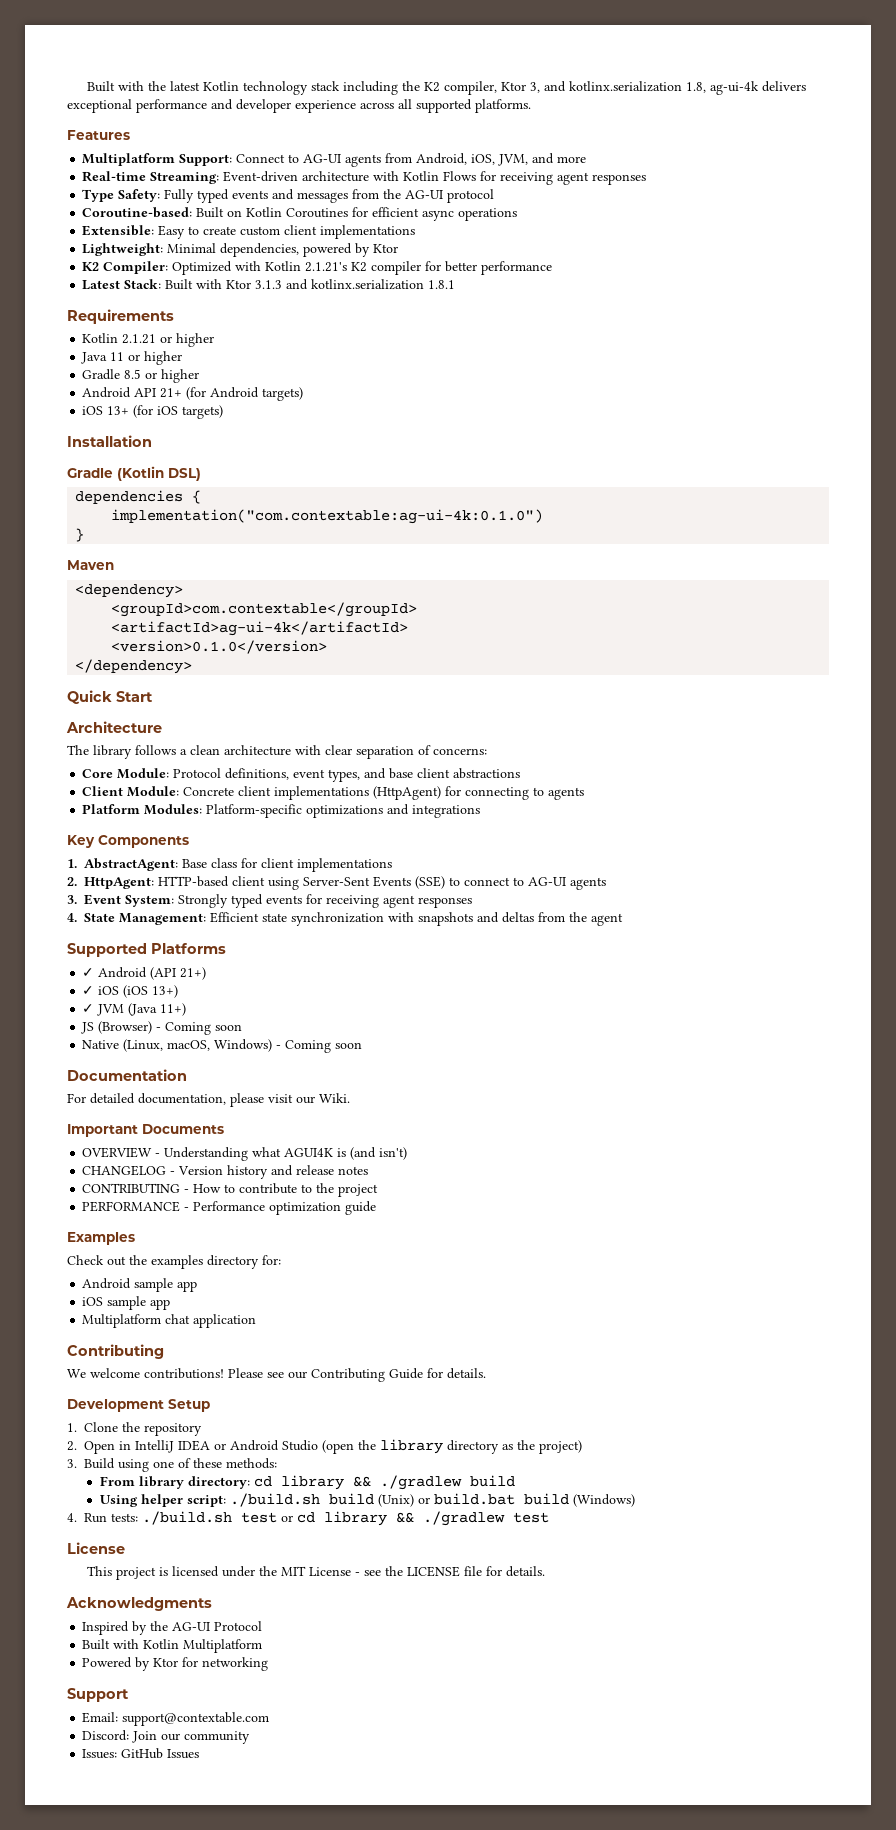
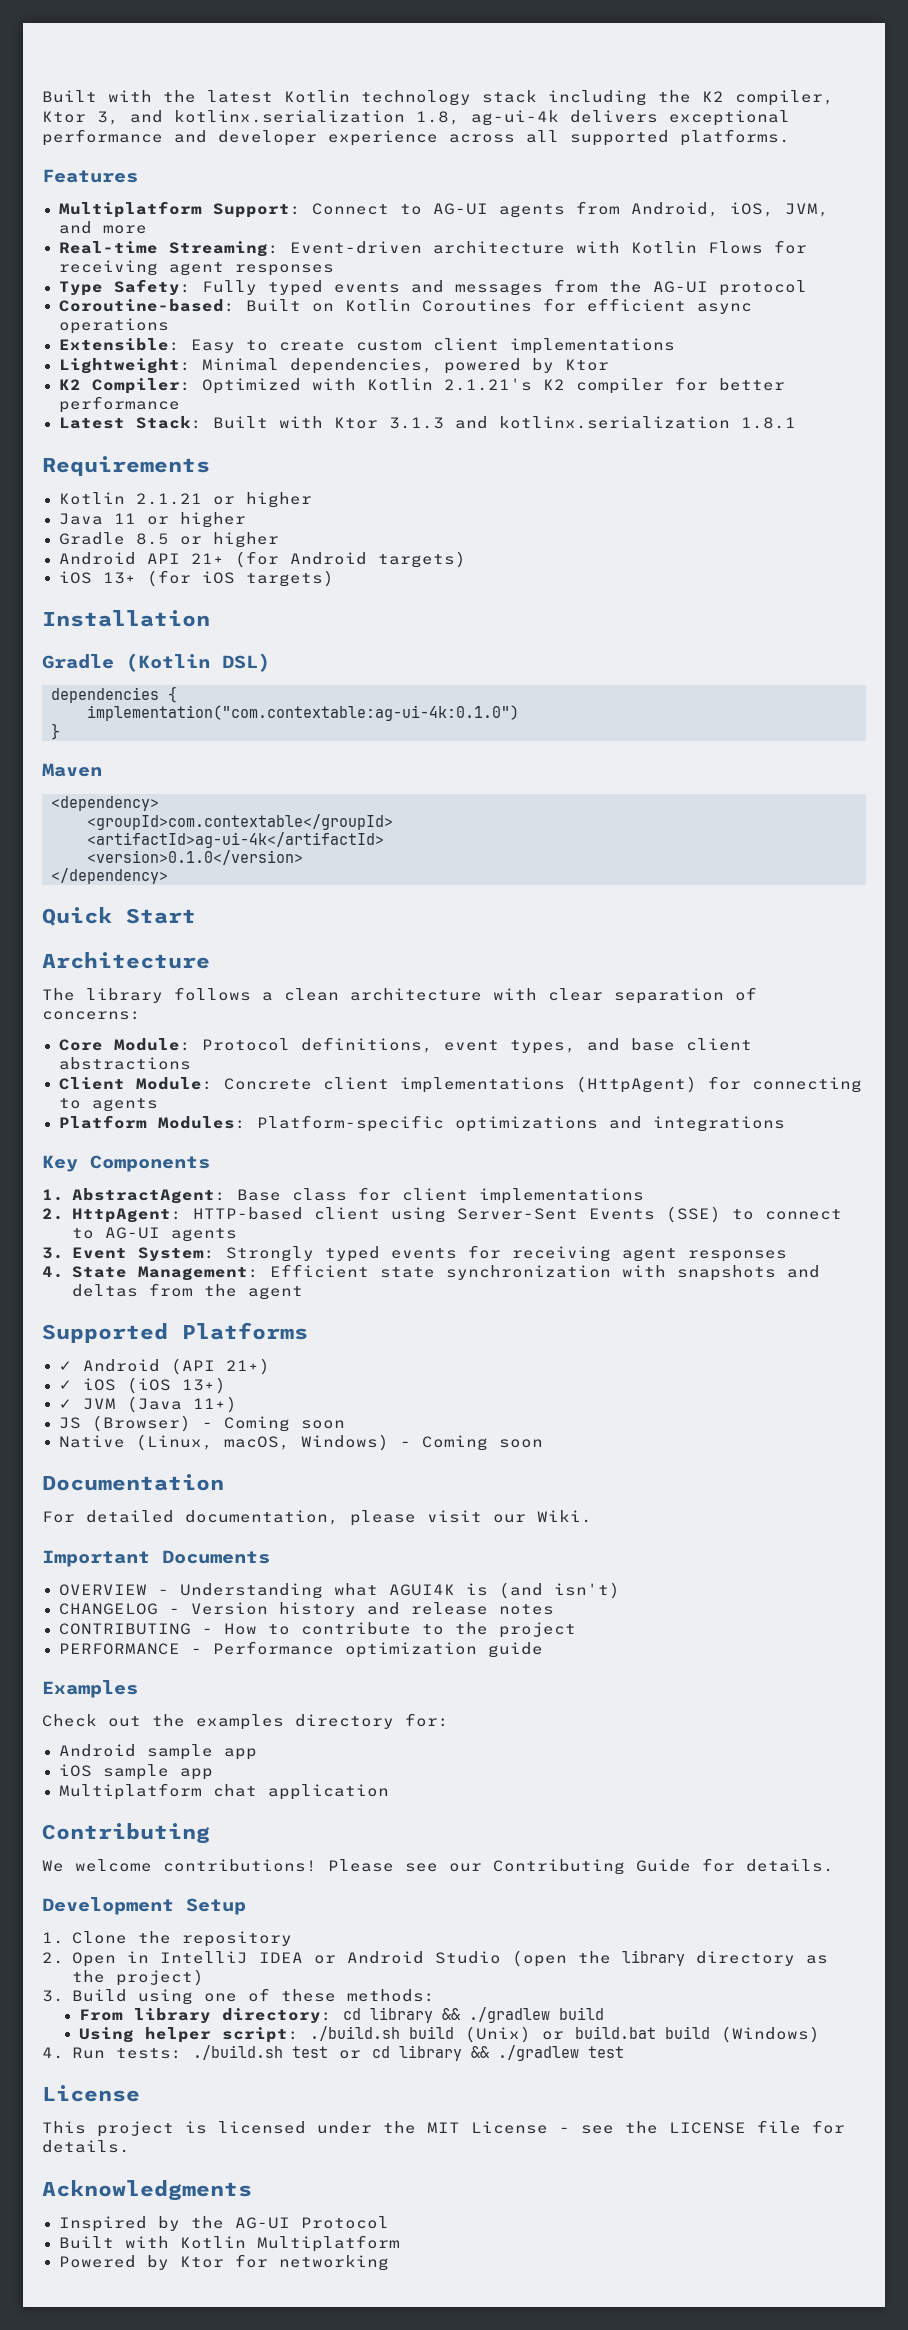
- Support
- Email: support@contextable.com
- Discord: Join our community
- Issues: GitHub Issues

